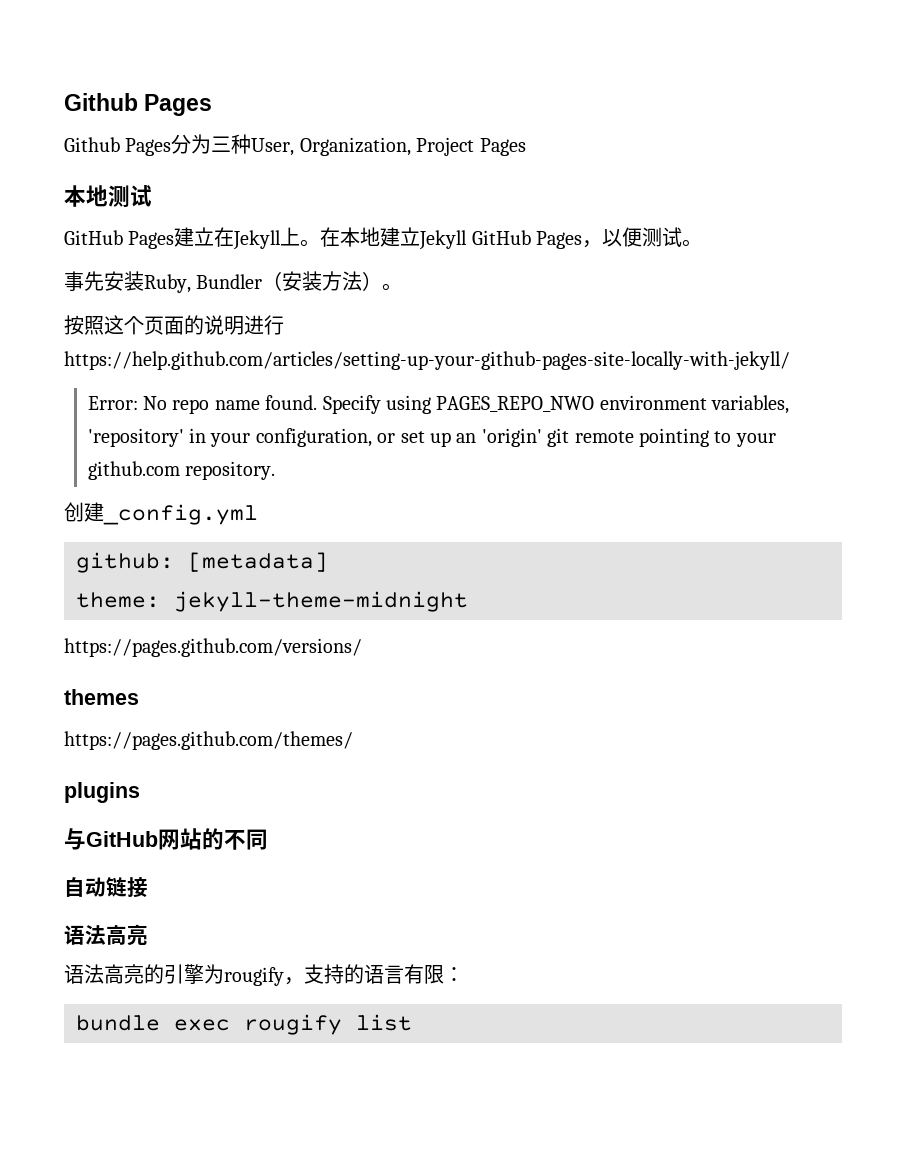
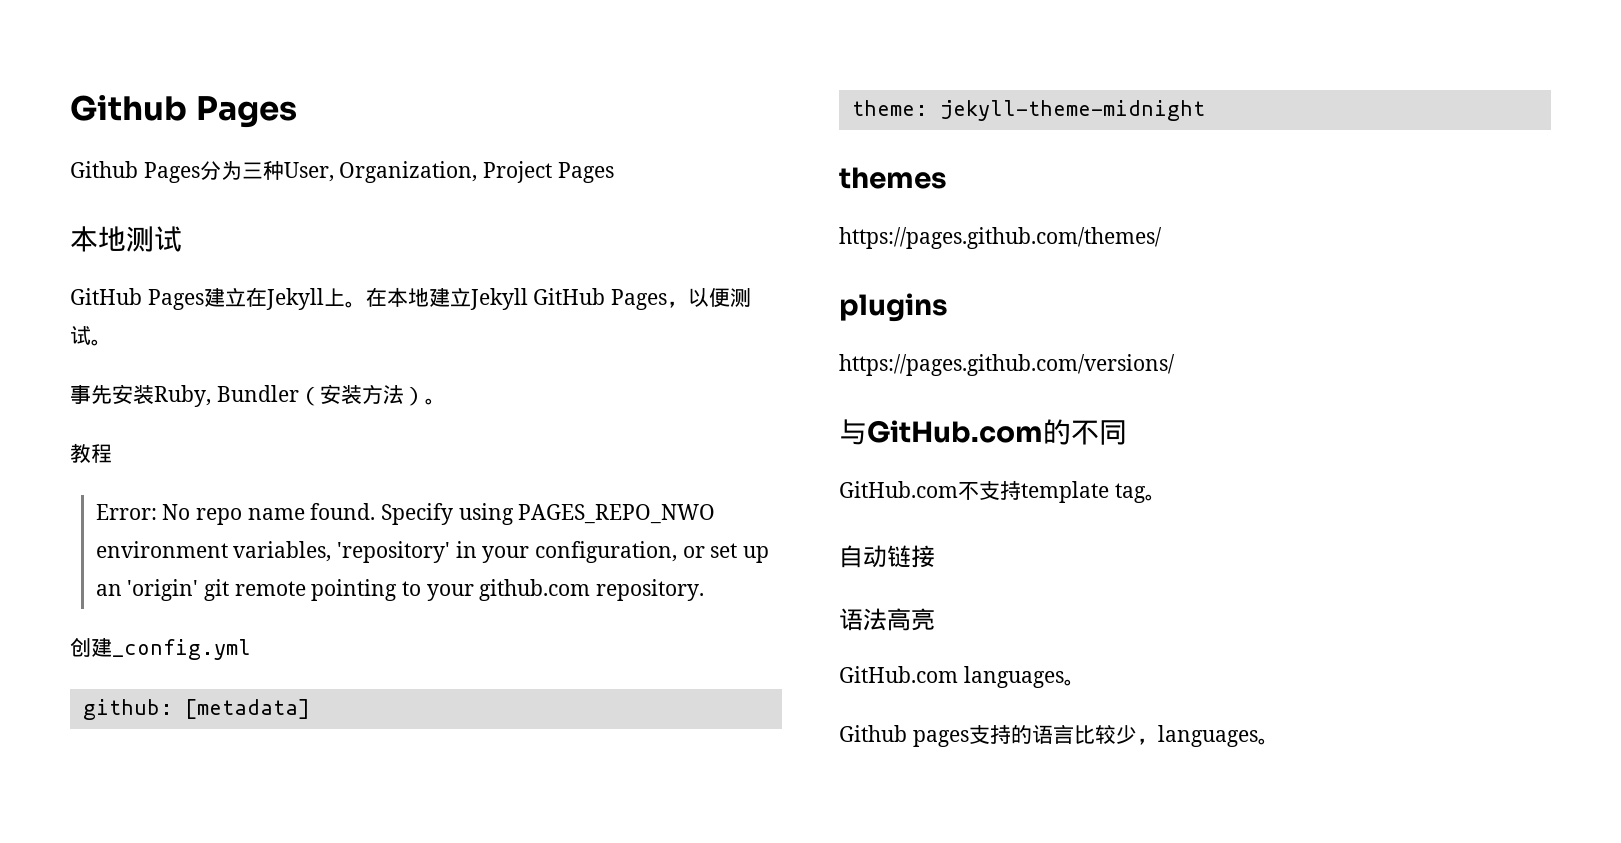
- 按照这个页面的说明进行https://help.github.com/articles/setting-up-your-github-pages-site-locally-with-jekyll/
+ 教程
- https://pages.github.com/versions/
+ https://pages.github.com/versions/
- 与GitHub网站的不同
+ 与GitHub.com的不同
+ GitHub.com不支持template tag。
- 语法高亮的引擎为rougify，支持的语言有限：
- bundle exec rougify list
+ GitHub.com languages。
+ Github pages支持的语言比较少，languages。

